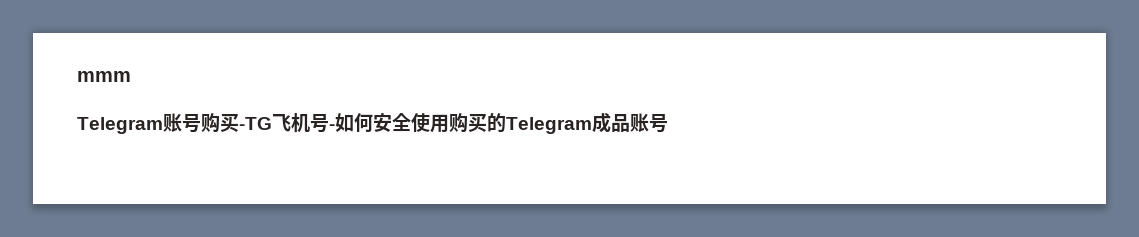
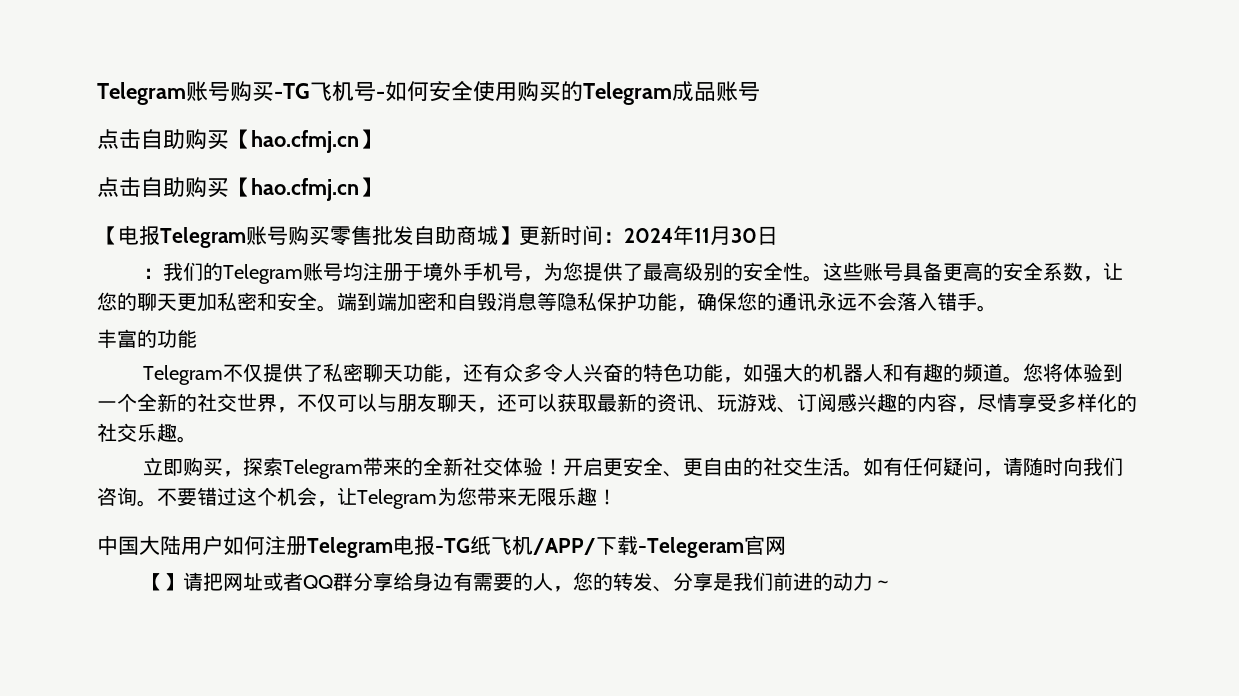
- mmm
  Telegram账号购买-TG飞机号-如何安全使用购买的Telegram成品账号
+ 点击自助购买【hao.cfmj.cn】
+ 点击自助购买【hao.cfmj.cn】
+ 【电报Telegram账号购买零售批发自助商城】更新时间：2024年11月30日
+ ：我们的Telegram账号均注册于境外手机号，为您提供了最高级别的安全性。这些账号具备更高的安全系数，让您的聊天更加私密和安全。端到端加密和自毁消息等隐私保护功能，确保您的通讯永远不会落入错手。
+ 丰富的功能
+ Telegram不仅提供了私密聊天功能，还有众多令人兴奋的特色功能，如强大的机器人和有趣的频道。您将体验到一个全新的社交世界，不仅可以与朋友聊天，还可以获取最新的资讯、玩游戏、订阅感兴趣的内容，尽情享受多样化的社交乐趣。
+ 立即购买，探索Telegram带来的全新社交体验！开启更安全、更自由的社交生活。如有任何疑问，请随时向我们咨询。不要错过这个机会，让Telegram为您带来无限乐趣！
+ 中国大陆用户如何注册Telegram电报-TG纸飞机/APP/下载-Telegeram官网
+ 【】请把网址或者QQ群分享给身边有需要的人，您的转发、分享是我们前进的动力～

